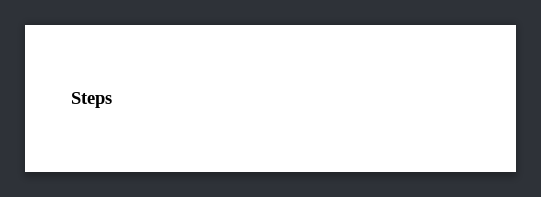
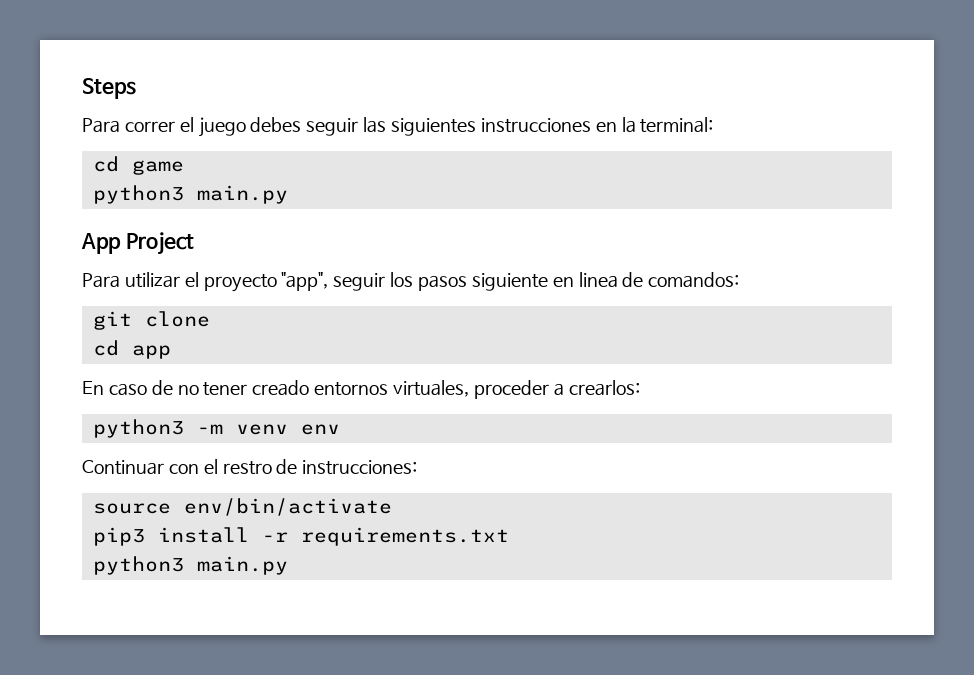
+ Para correr el juego debes seguir las siguientes instrucciones en la terminal:
+ cd game
+ python3 main.py
+ App Project
+ Para utilizar el proyecto "app", seguir los pasos siguiente en linea de comandos:
+ git clone
+ cd app
+ En caso de no tener creado entornos virtuales, proceder a crearlos:
+ python3 -m venv env
+ Continuar con el restro de instrucciones:
+ source env/bin/activate
+ pip3 install -r requirements.txt
+ python3 main.py

